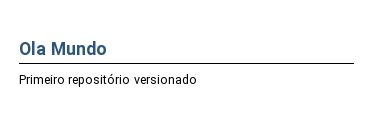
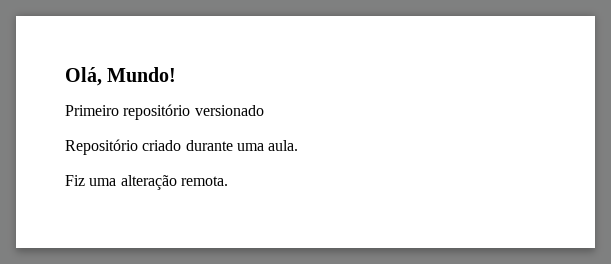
- Ola Mundo
+ Olá, Mundo!
+ Repositório criado durante uma aula.
+ Fiz uma alteração remota.

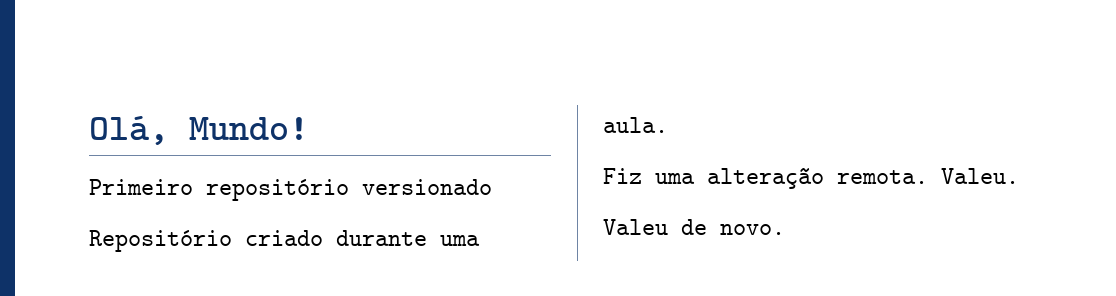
+ Valeu.
+ Valeu de novo.

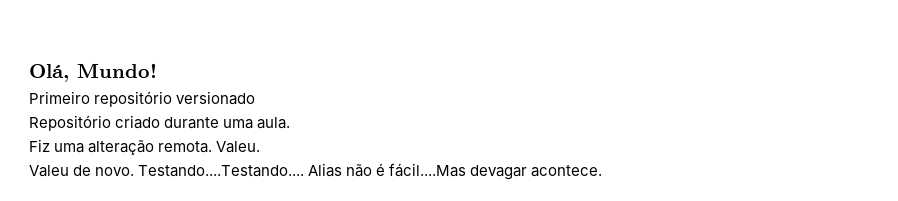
+ Testando....Testando.... Alias não é fácil....Mas devagar acontece.

